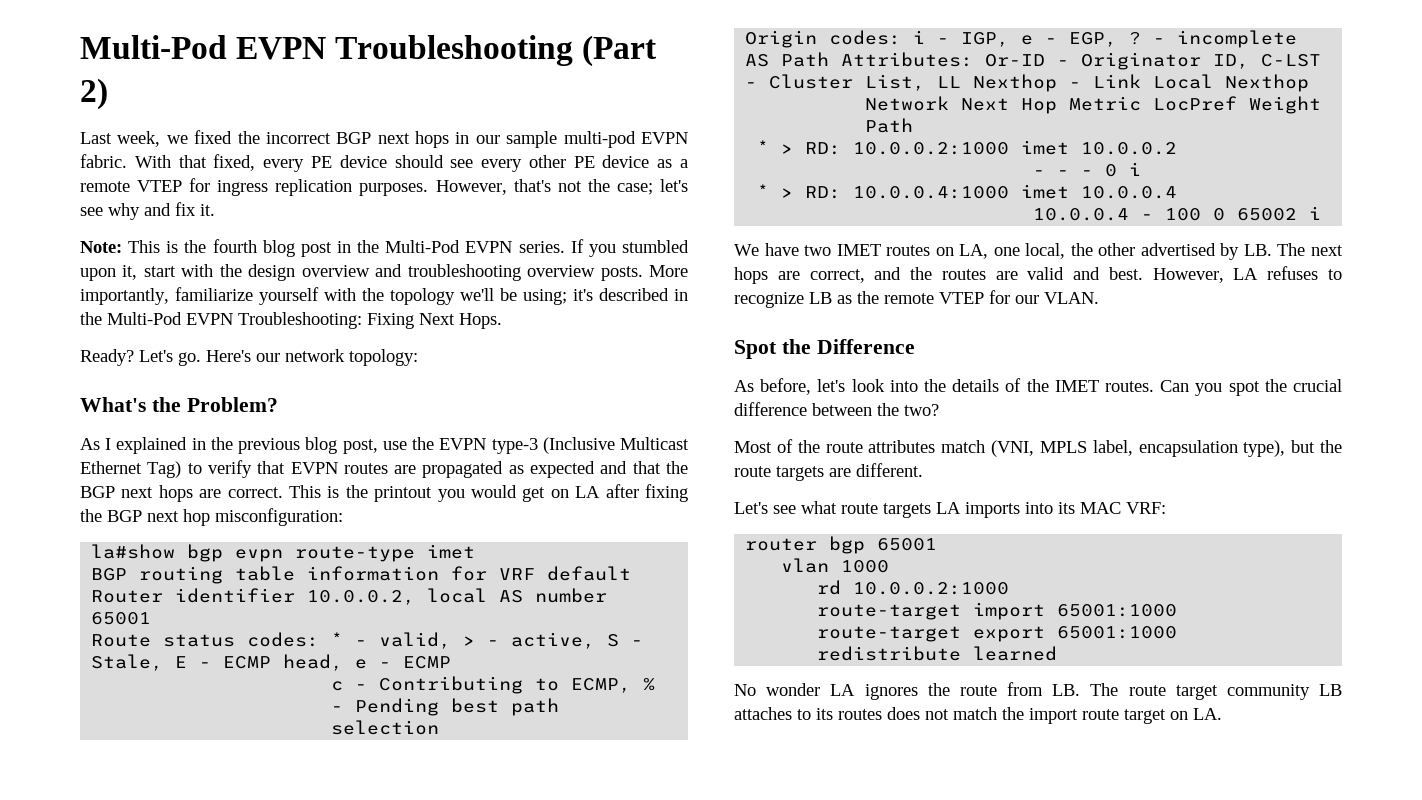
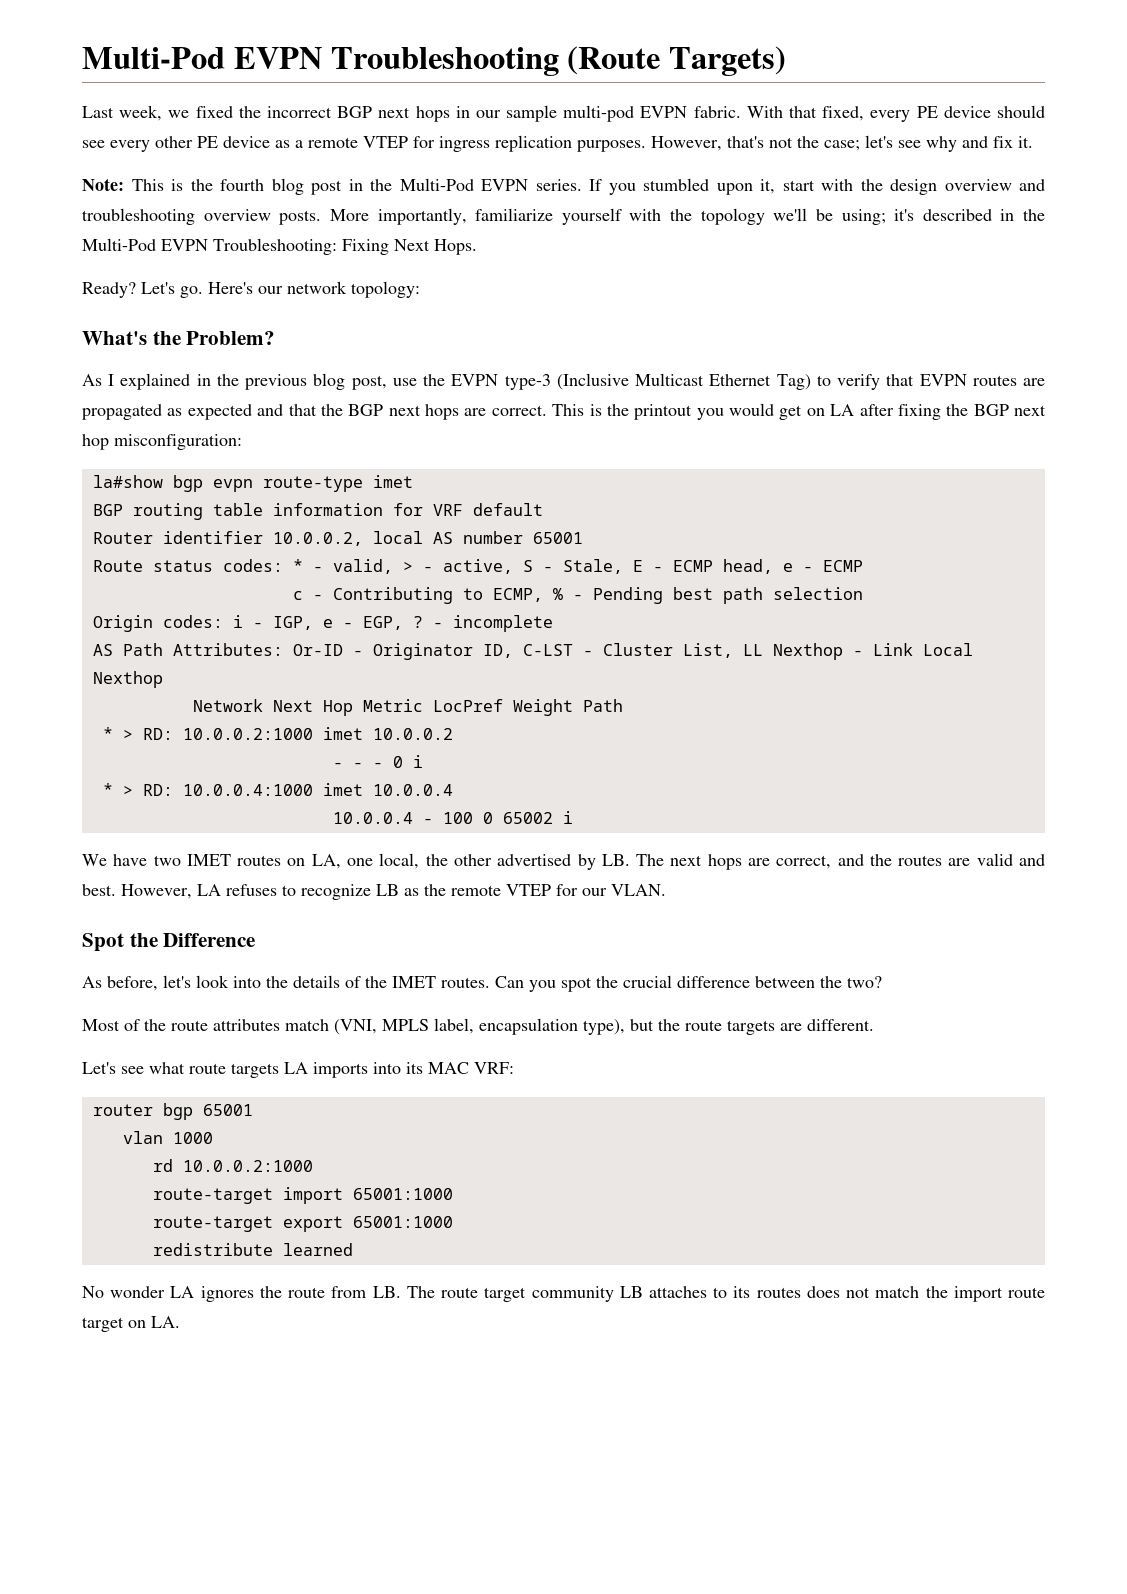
- Multi-Pod EVPN Troubleshooting (Part 2)
+ Multi-Pod EVPN Troubleshooting (Route Targets)

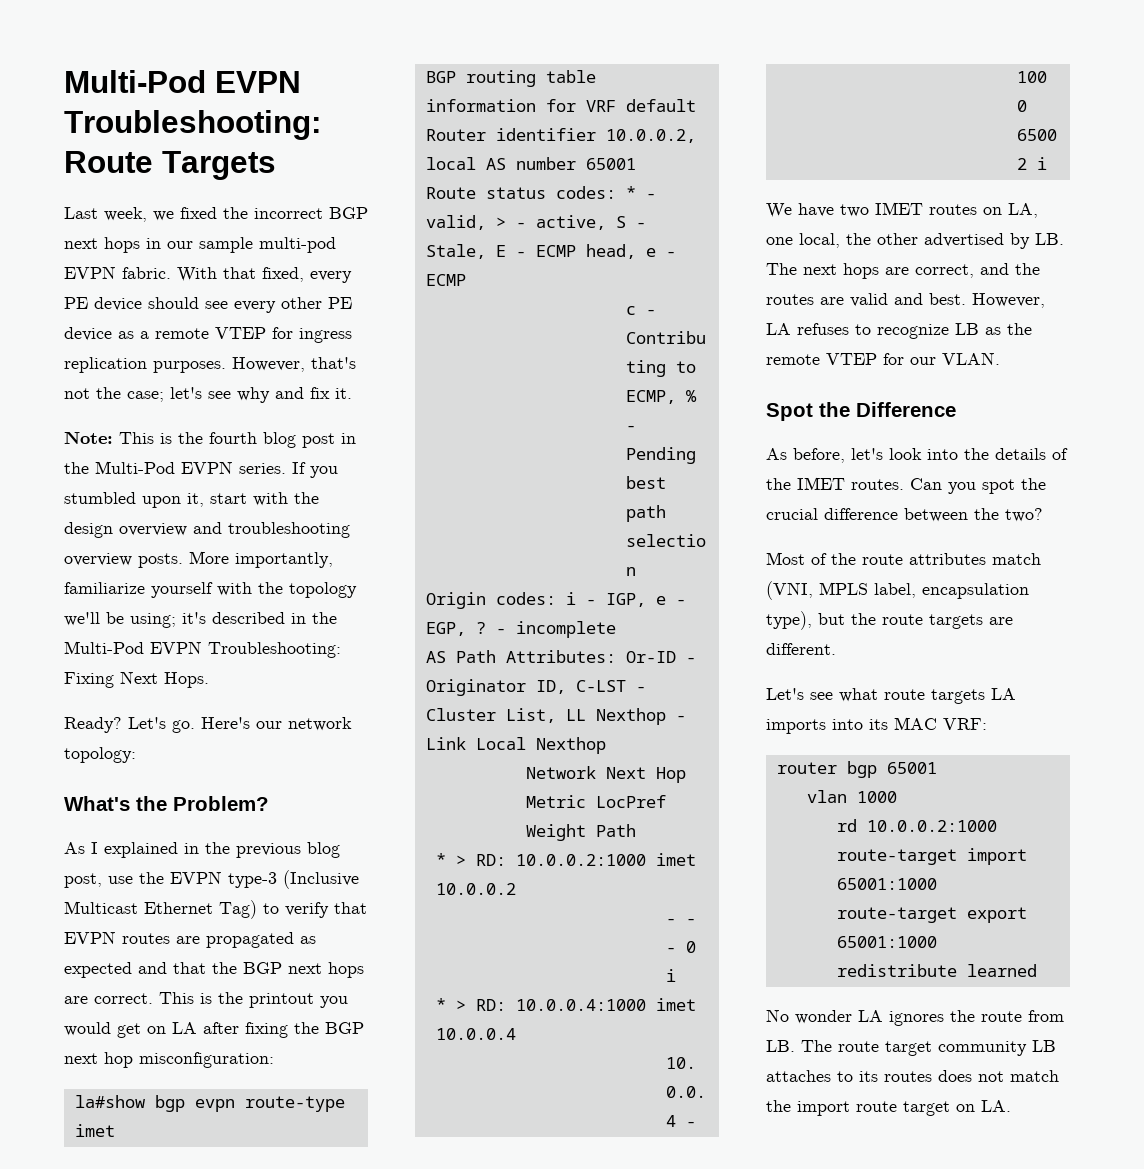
- Multi-Pod EVPN Troubleshooting (Route Targets)
+ Multi-Pod EVPN Troubleshooting: Route Targets

